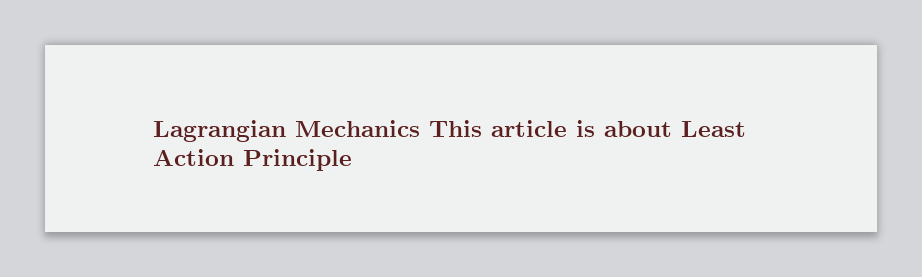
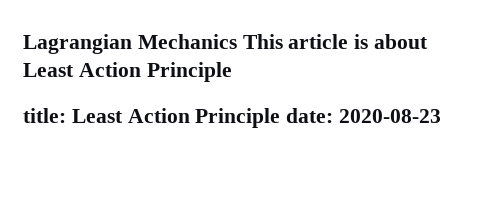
+ title: Least Action Principle date: 2020-08-23

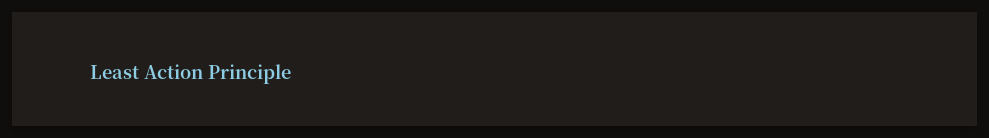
- Lagrangian Mechanics This article is about Least Action Principle
- title: Least Action Principle date: 2020-08-23
+ Least Action Principle

